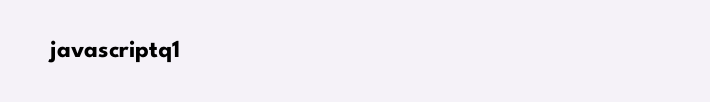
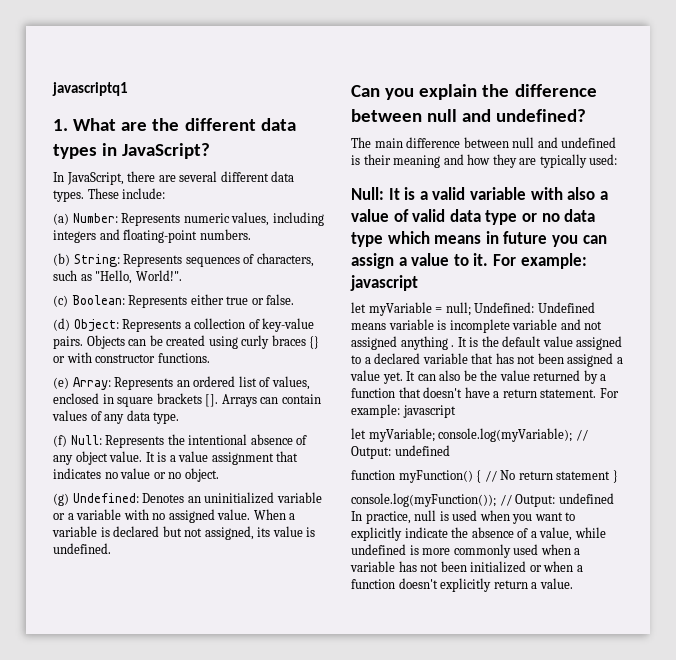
+ 1. What are the different data types in JavaScript?
+ In JavaScript, there are several different data types. These include:
+ (a) Number: Represents numeric values, including integers and floating-point numbers.
+ (b) String: Represents sequences of characters, such as "Hello, World!".
+ (c) Boolean: Represents either true or false.
+ (d) Object: Represents a collection of key-value pairs. Objects can be created using curly braces {} or with constructor functions.
+ (e) Array: Represents an ordered list of values, enclosed in square brackets []. Arrays can contain values of any data type.
+ (f) Null: Represents the intentional absence of any object value. It is a value assignment that indicates no value or no object.
+ (g) Undefined: Denotes an uninitialized variable or a variable with no assigned value. When a variable is declared but not assigned, its value is undefined.
+ Can you explain the difference between null and undefined?
+ The main difference between null and undefined is their meaning and how they are typically used:
+ Null: It is a valid variable with also a value of valid data type or no data type which means in future you can assign a value to it. For example: javascript
+ let myVariable = null; Undefined: Undefined means variable is incomplete variable and not assigned anything . It is the default value assigned to a declared variable that has not been assigned a value yet. It can also be the value returned by a function that doesn't have a return statement. For example: javascript
+ let myVariable; console.log(myVariable); // Output: undefined
+ function myFunction() { // No return statement }
+ console.log(myFunction()); // Output: undefined In practice, null is used when you want to explicitly indicate the absence of a value, while undefined is more commonly used when a variable has not been initialized or when a function doesn't explicitly return a value.

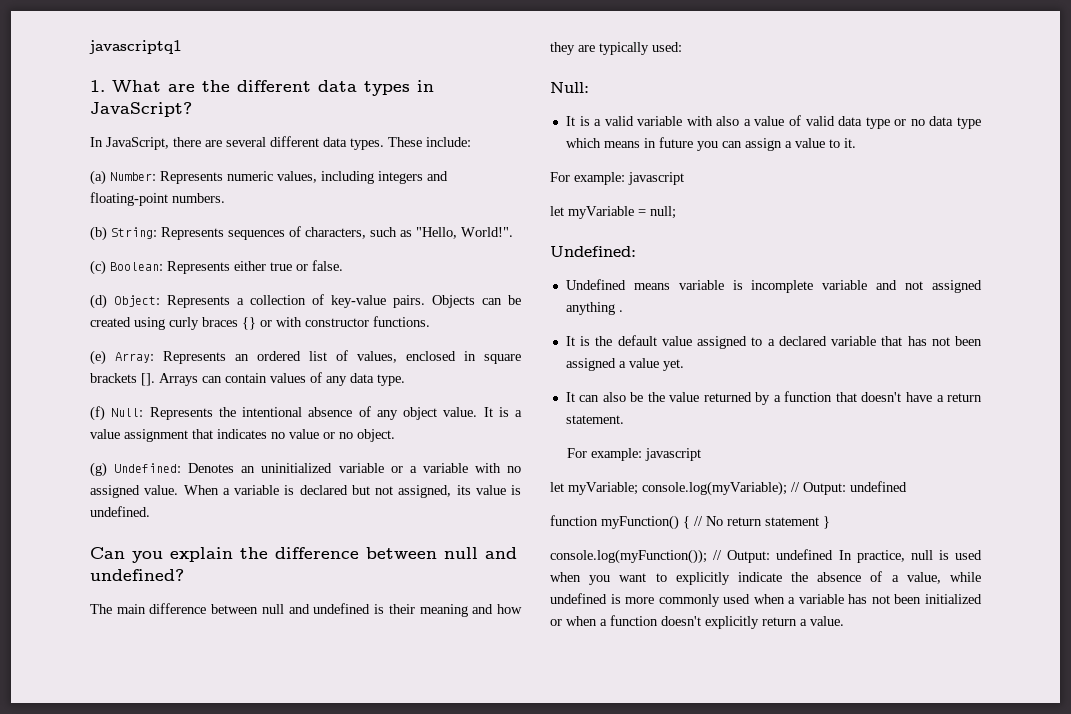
  The main difference between null and undefined is their meaning and how they are typically used:
- Null: It is a valid variable with also a value of valid data type or no data type which means in future you can assign a value to it. For example: javascript
+ Null:
+ It is a valid variable with also a value of valid data type or no data type which means in future you can assign a value to it.
+ For example: javascript
- let myVariable = null; Undefined: Undefined means variable is incomplete variable and not assigned anything . It is the default value assigned to a declared variable that has not been assigned a value yet. It can also be the value returned by a function that doesn't have a return statement. For example: javascript
+ let myVariable = null;
+ Undefined:
+ Undefined means variable is incomplete variable and not assigned anything .
+ It is the default value assigned to a declared variable that has not been assigned a value yet.
+ It can also be the value returned by a function that doesn't have a return statement.
+ For example: javascript

